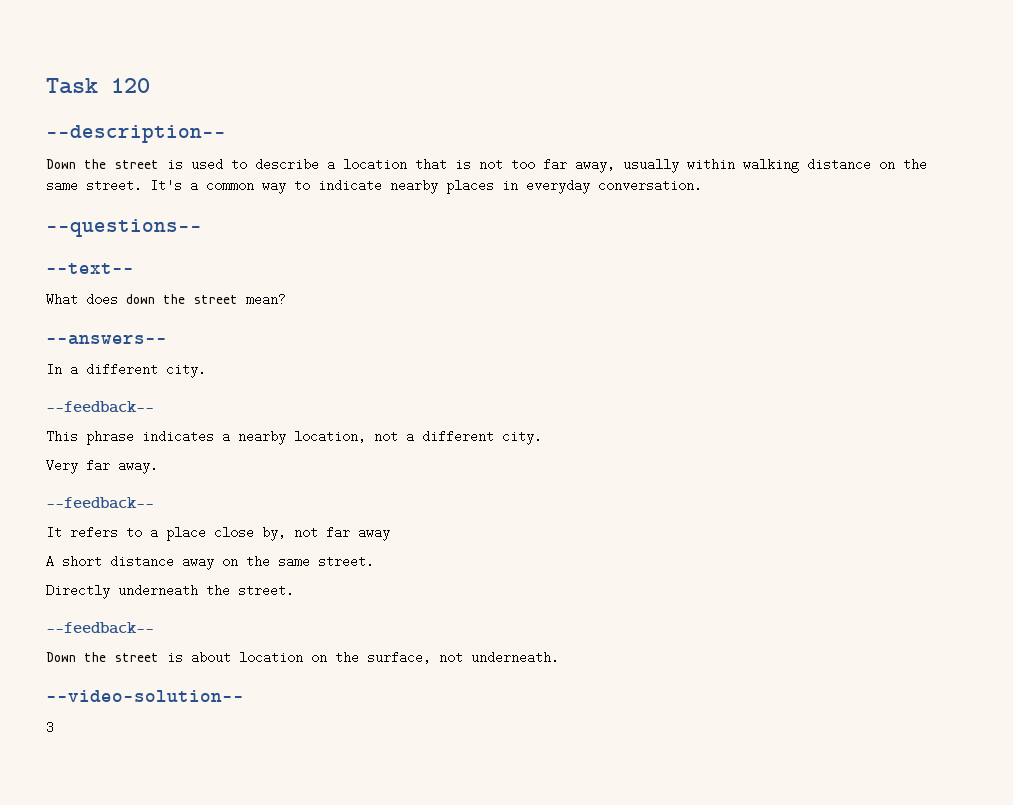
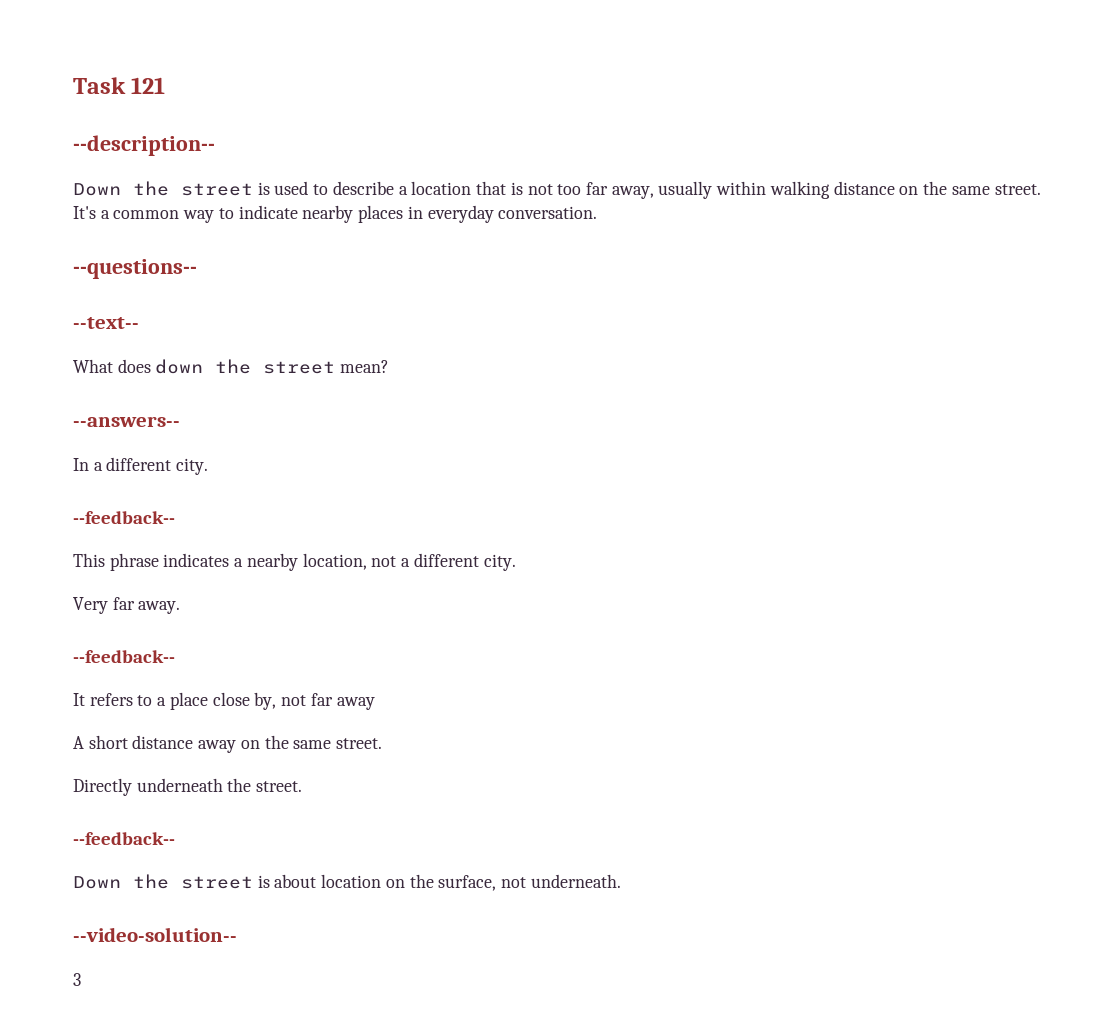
- Task 120
+ Task 121

